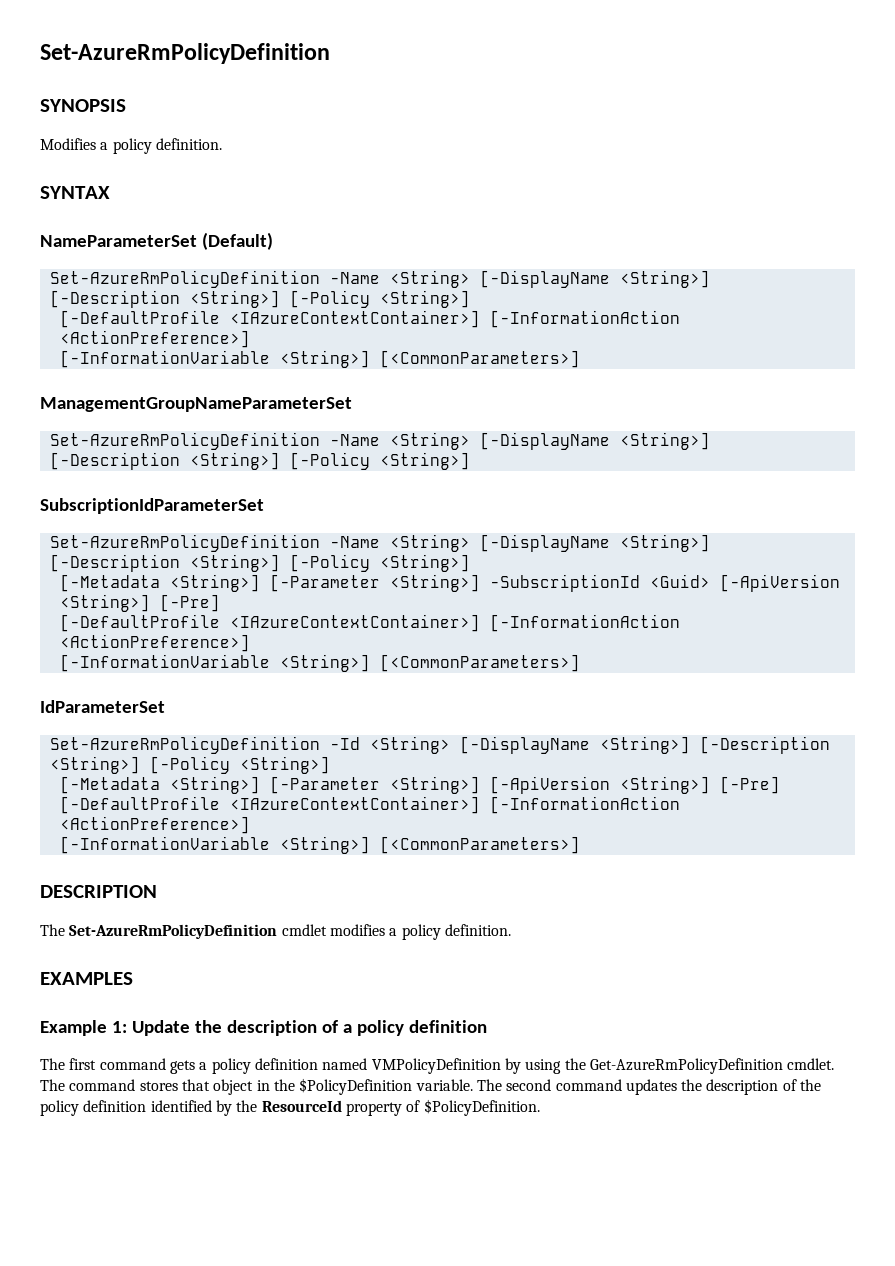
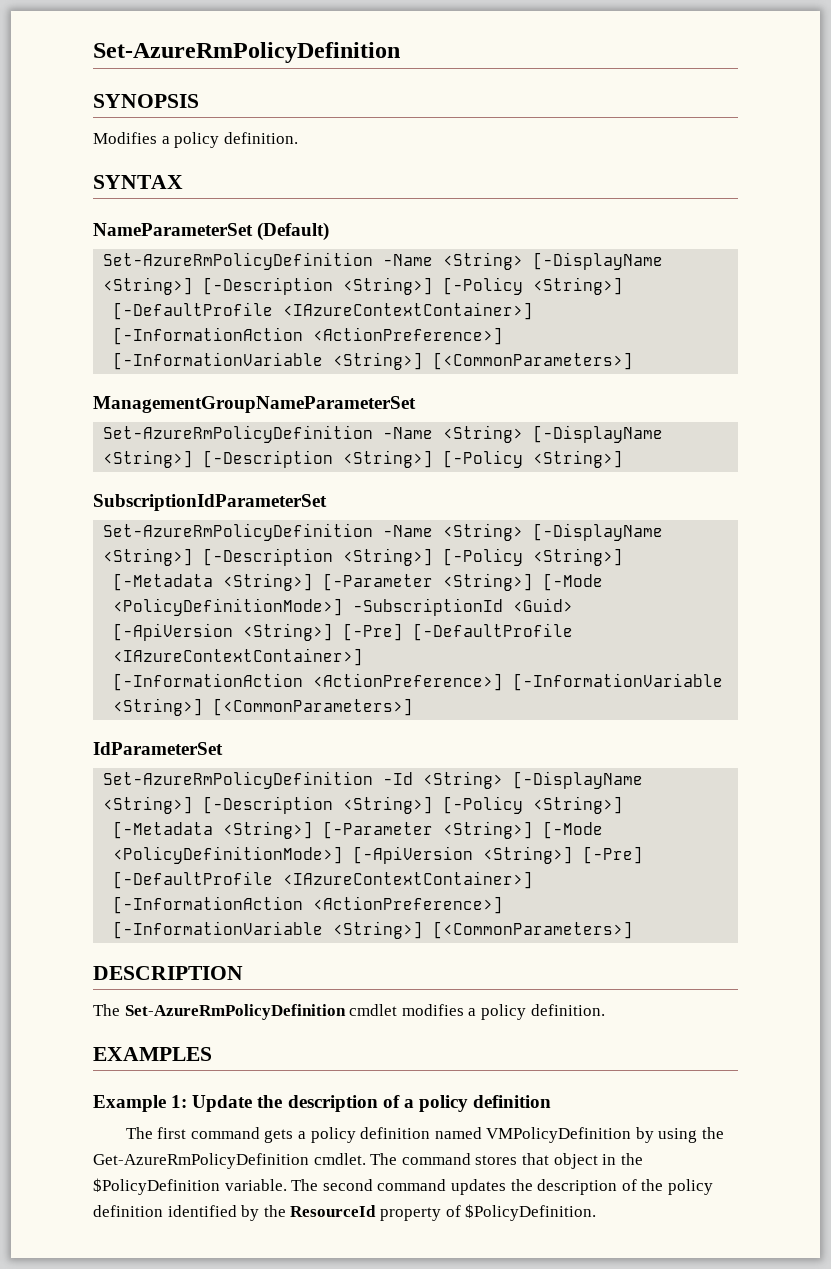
- [-Metadata <String>] [-Parameter <String>] -SubscriptionId <Guid> [-ApiVersion <String>] [-Pre]
- [-DefaultProfile <IAzureContextContainer>] [-InformationAction <ActionPreference>]
- [-InformationVariable <String>] [<CommonParameters>]
+ [-Metadata <String>] [-Parameter <String>] [-Mode <PolicyDefinitionMode>] -SubscriptionId <Guid>
+ [-ApiVersion <String>] [-Pre] [-DefaultProfile <IAzureContextContainer>]
+ [-InformationAction <ActionPreference>] [-InformationVariable <String>] [<CommonParameters>]
- [-Metadata <String>] [-Parameter <String>] [-ApiVersion <String>] [-Pre]
+ [-Metadata <String>] [-Parameter <String>] [-Mode <PolicyDefinitionMode>] [-ApiVersion <String>] [-Pre]

